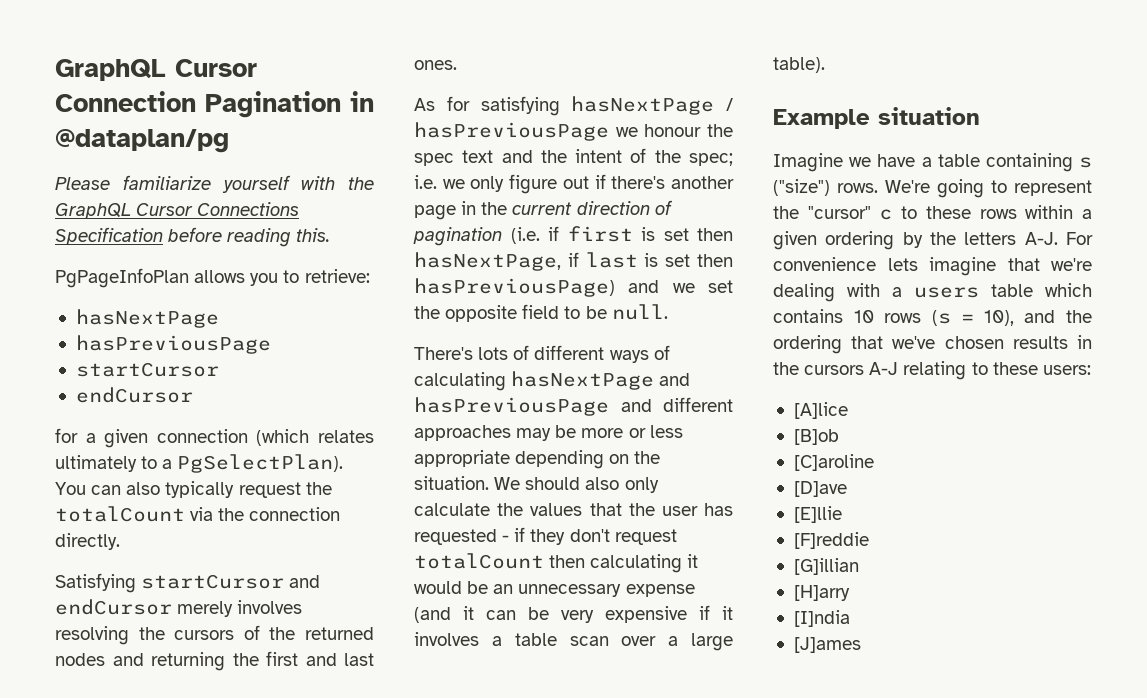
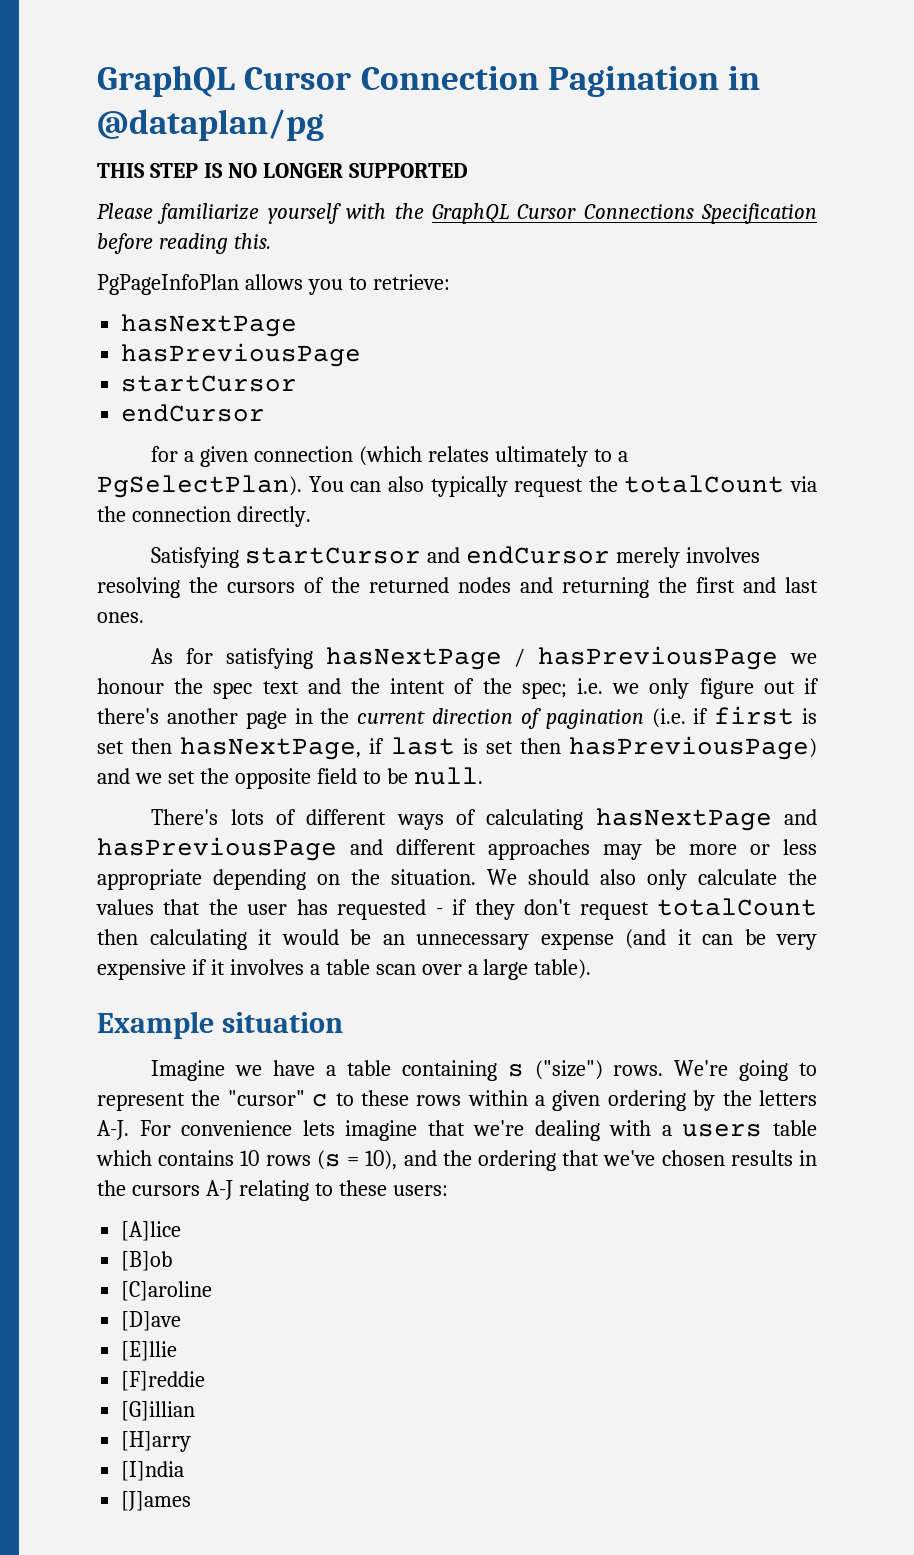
+ THIS STEP IS NO LONGER SUPPORTED

